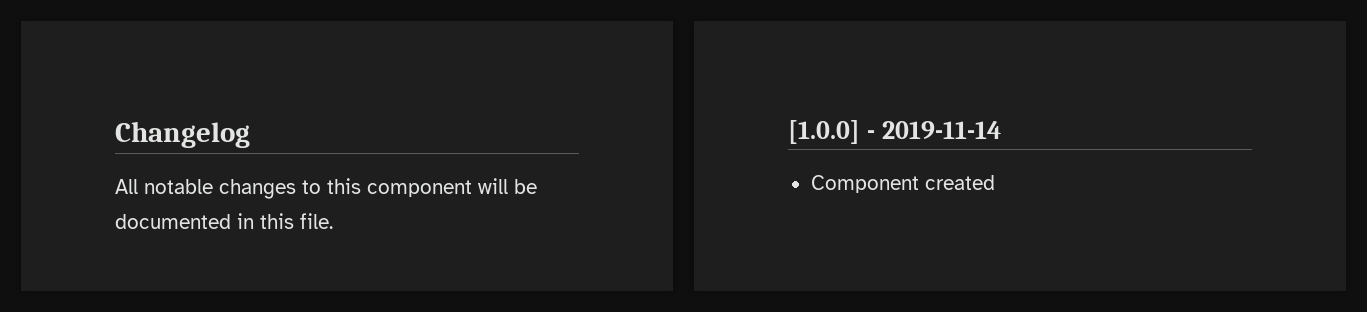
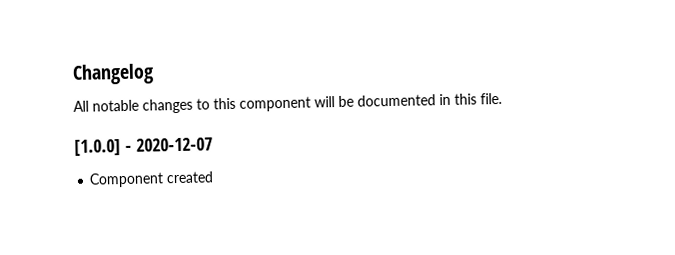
- [1.0.0] - 2019-11-14
+ [1.0.0] - 2020-12-07

